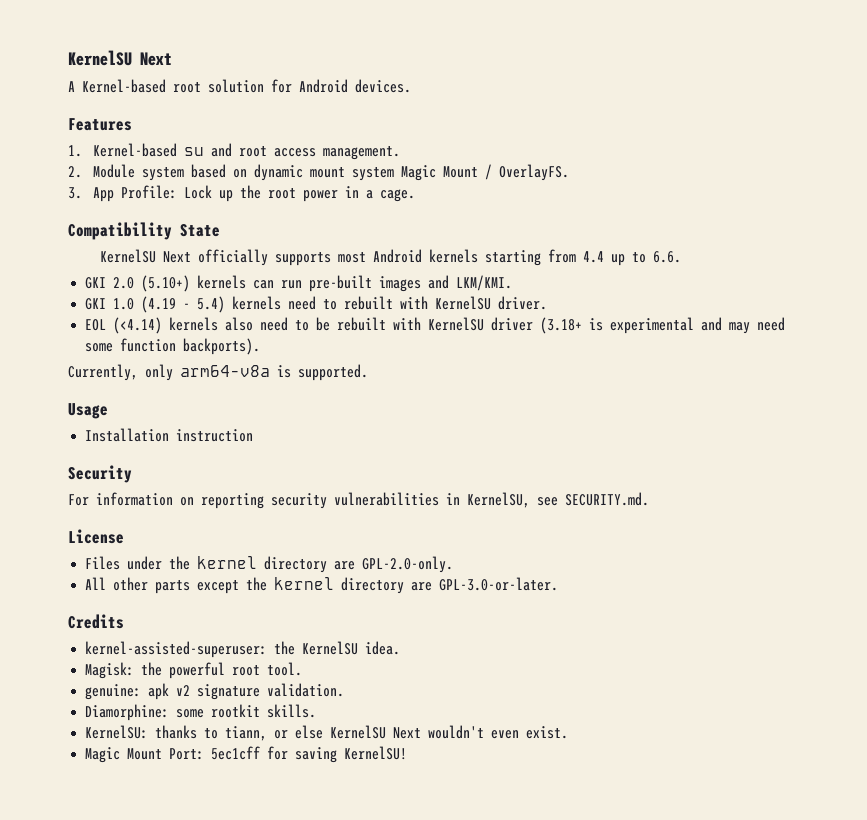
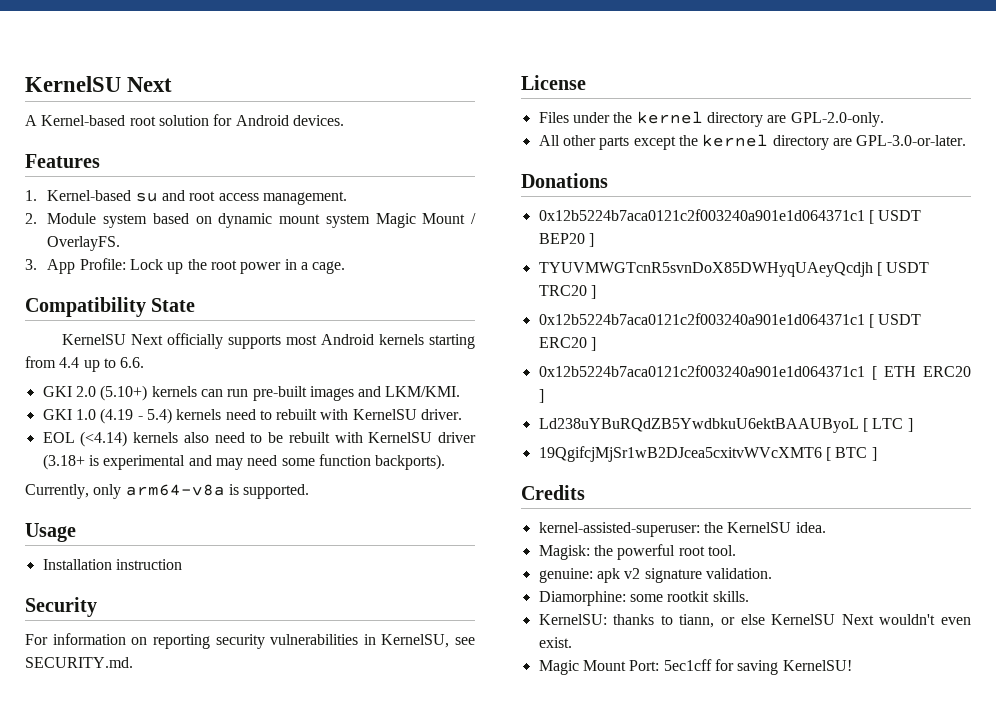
+ Donations
+ 0x12b5224b7aca0121c2f003240a901e1d064371c1 [ USDT BEP20 ]
+ TYUVMWGTcnR5svnDoX85DWHyqUAeyQcdjh [ USDT TRC20 ]
+ 0x12b5224b7aca0121c2f003240a901e1d064371c1 [ USDT ERC20 ]
+ 0x12b5224b7aca0121c2f003240a901e1d064371c1 [ ETH ERC20 ]
+ Ld238uYBuRQdZB5YwdbkuU6ektBAAUByoL [ LTC ]
+ 19QgifcjMjSr1wB2DJcea5cxitvWVcXMT6 [ BTC ]

